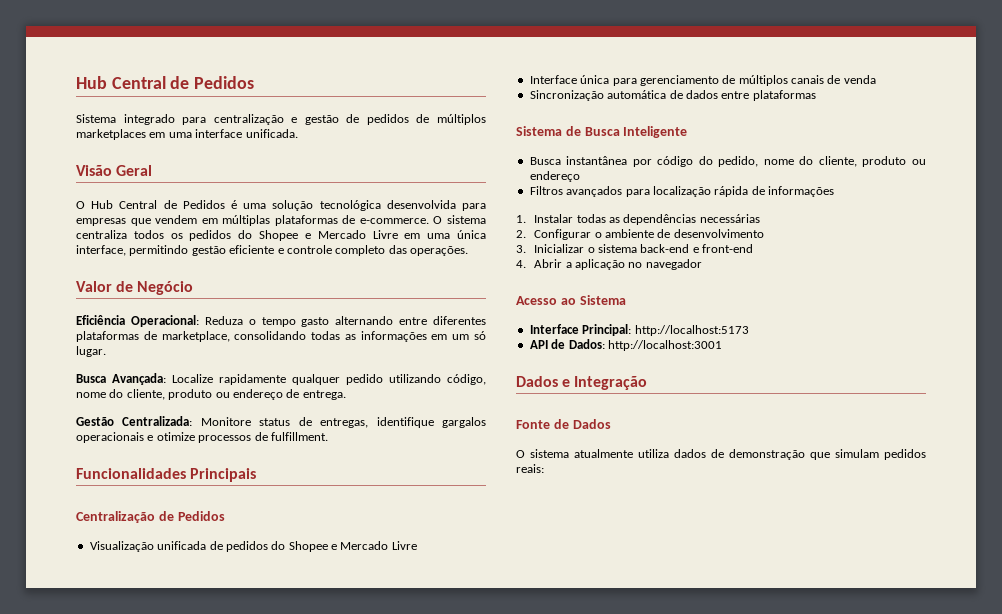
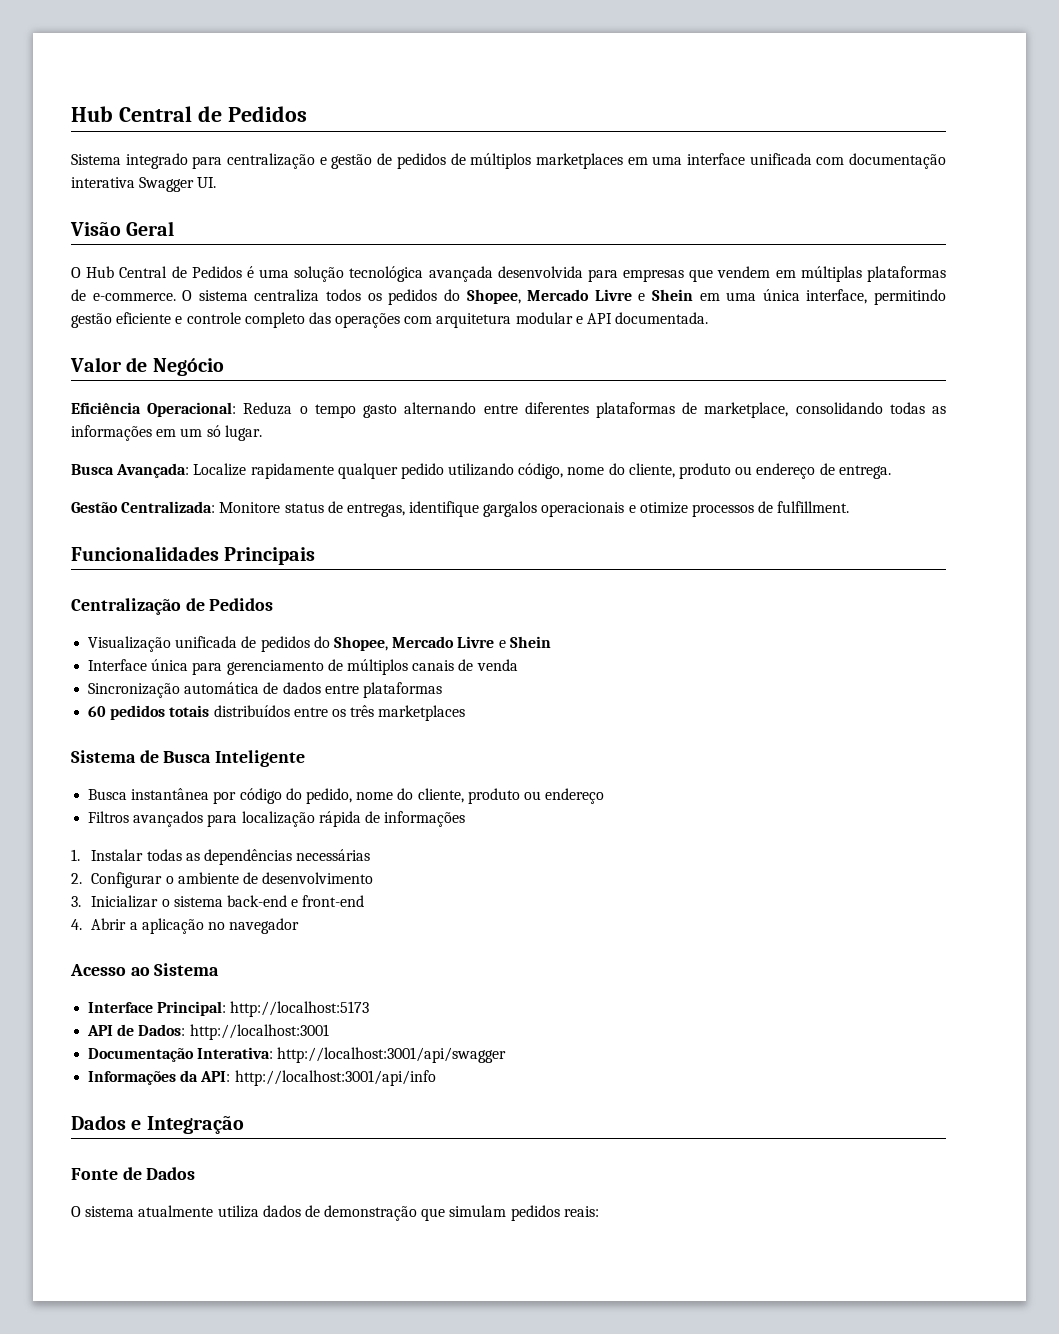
- Sistema integrado para centralização e gestão de pedidos de múltiplos marketplaces em uma interface unificada.
+ Sistema integrado para centralização e gestão de pedidos de múltiplos marketplaces em uma interface unificada com documentação interativa Swagger UI.
- O Hub Central de Pedidos é uma solução tecnológica desenvolvida para empresas que vendem em múltiplas plataformas de e-commerce.
+ O Hub Central de Pedidos é uma solução tecnológica avançada desenvolvida para empresas que vendem em múltiplas plataformas de e-commerce.
- O sistema centraliza todos os pedidos do Shopee e Mercado Livre em uma única interface, permitindo gestão eficiente e controle completo das operações.
+ O sistema centraliza todos os pedidos do Shopee, Mercado Livre e Shein em uma única interface, permitindo gestão eficiente e controle completo das operações com arquitetura modular e API documentada.
- Visualização unificada de pedidos do Shopee e Mercado Livre
+ Visualização unificada de pedidos do Shopee, Mercado Livre e Shein
+ 60 pedidos totais distribuídos entre os três marketplaces
+ Documentação Interativa: http://localhost:3001/api/swagger
+ Informações da API: http://localhost:3001/api/info

